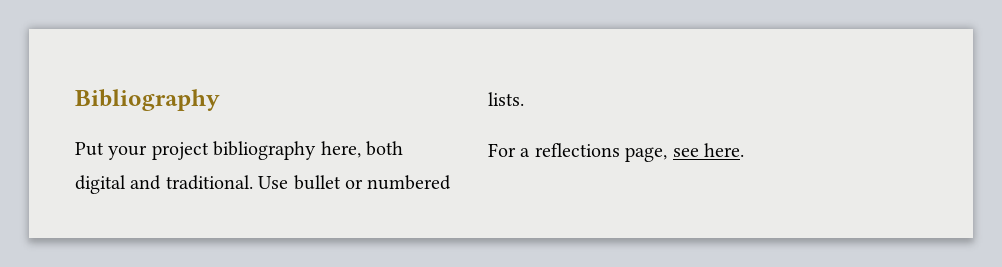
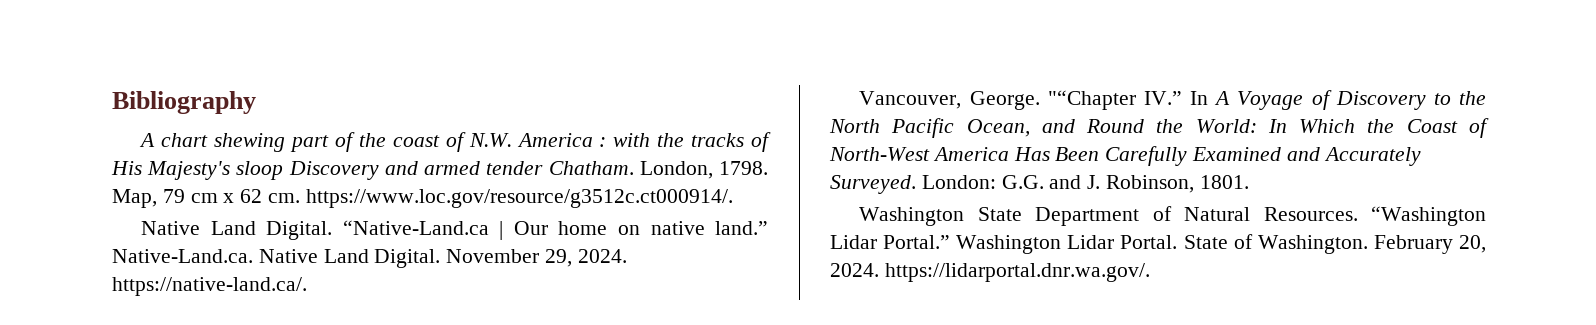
- Put your project bibliography here, both digital and traditional. Use bullet or numbered lists.
- For a reflections page, see here.
+ A chart shewing part of the coast of N.W. America : with the tracks of His Majesty's sloop Discovery and armed tender Chatham. London, 1798. Map, 79 cm x 62 cm. https://www.loc.gov/resource/g3512c.ct000914/.
+ Native Land Digital. “Native-Land.ca | Our home on native land.” Native-Land.ca. Native Land Digital. November 29, 2024. https://native-land.ca/.
+ Vancouver, George. "“Chapter IV.” In A Voyage of Discovery to the North Pacific Ocean, and Round the World: In Which the Coast of North-West America Has Been Carefully Examined and Accurately Surveyed. London: G.G. and J. Robinson, 1801.
+ Washington State Department of Natural Resources. “Washington Lidar Portal.” Washington Lidar Portal. State of Washington. February 20, 2024. https://lidarportal.dnr.wa.gov/.

